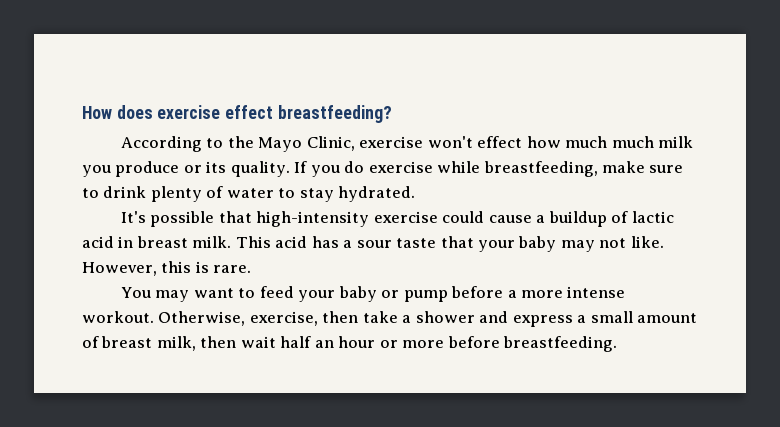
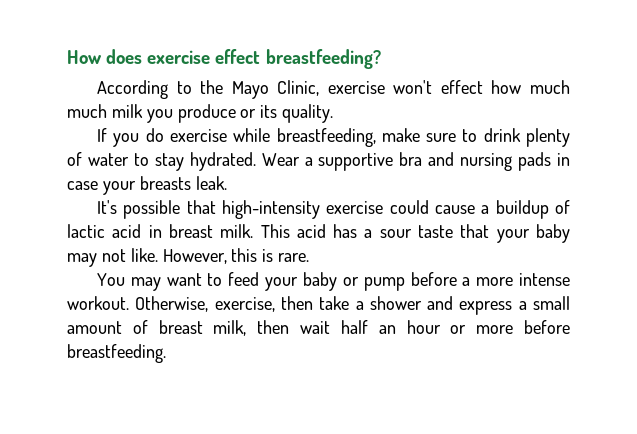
- According to the Mayo Clinic, exercise won't effect how much much milk you produce or its quality. If you do exercise while breastfeeding, make sure to drink plenty of water to stay hydrated.
+ According to the Mayo Clinic, exercise won't effect how much much milk you produce or its quality.
+ If you do exercise while breastfeeding, make sure to drink plenty of water to stay hydrated. Wear a supportive bra and nursing pads in case your breasts leak.

